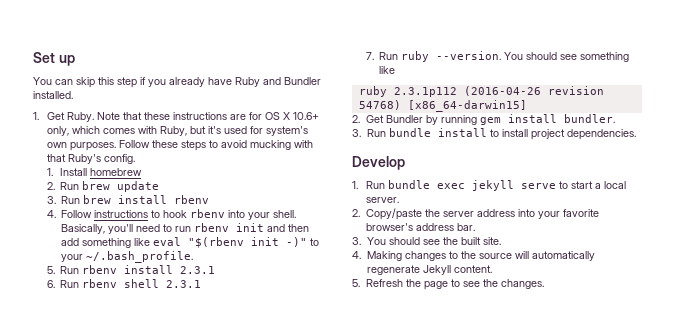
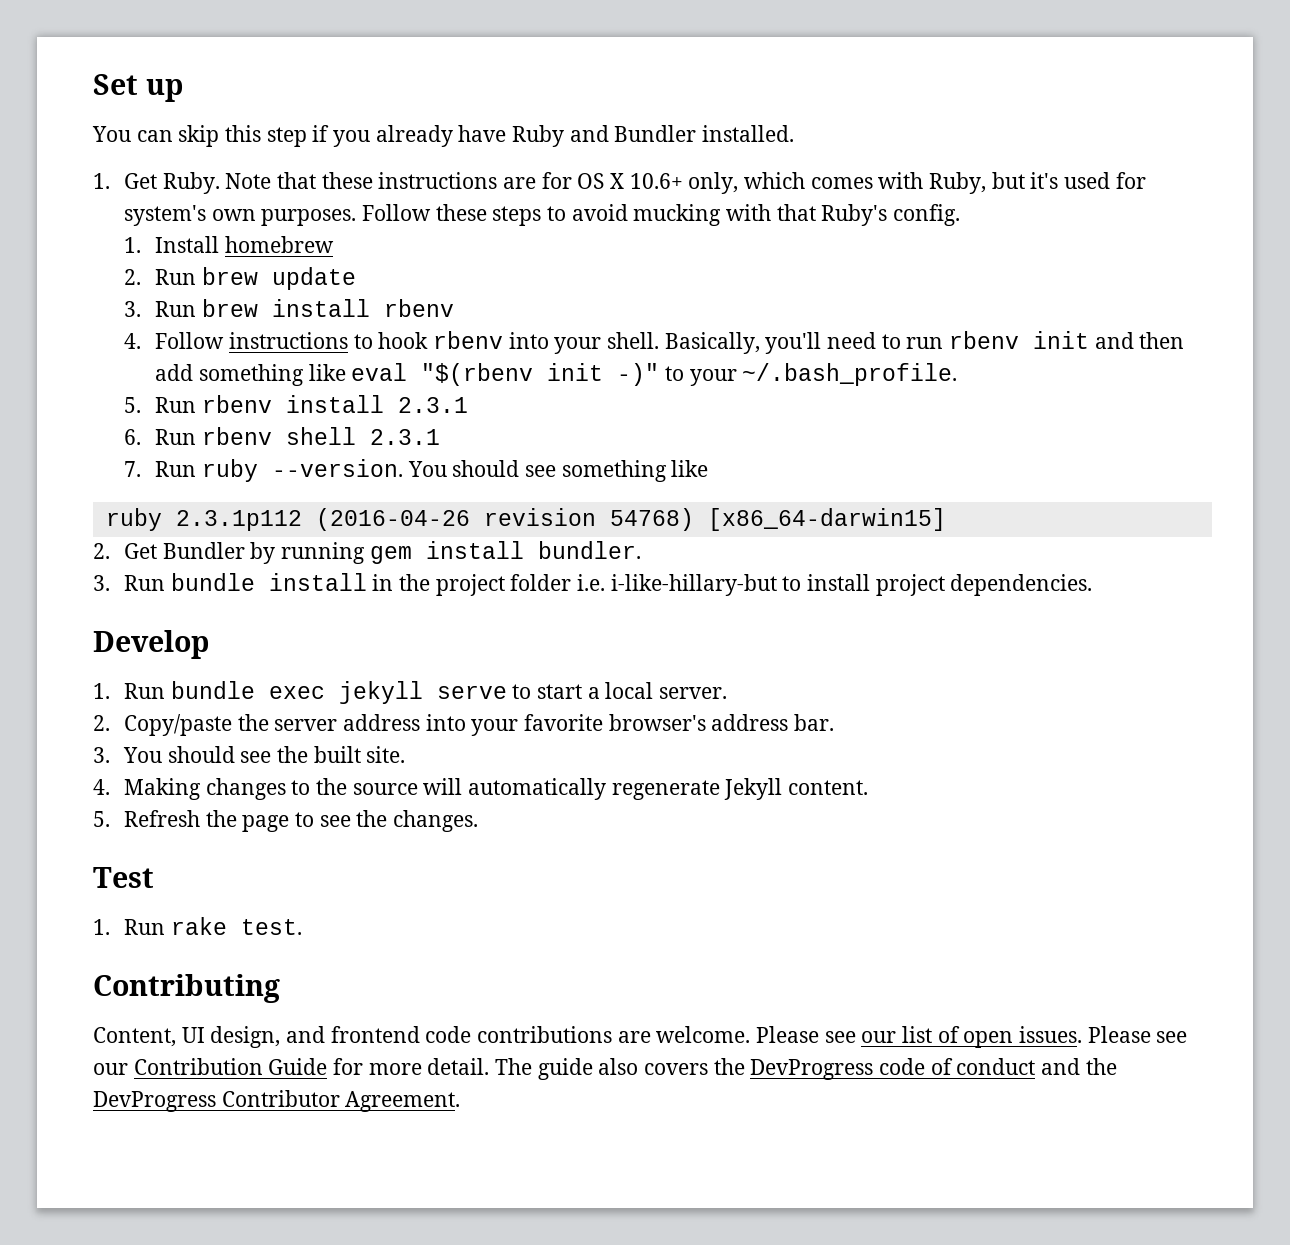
- 3. Run bundle install to install project dependencies.
+ 3. Run bundle install in the project folder i.e. i-like-hillary-but to install project dependencies.
+ Test
+ 1. Run rake test.
+ Contributing
+ Content, UI design, and frontend code contributions are welcome. Please see our list of open issues. Please see our Contribution Guide for more detail. The guide also covers the DevProgress code of conduct and the DevProgress Contributor Agreement.

